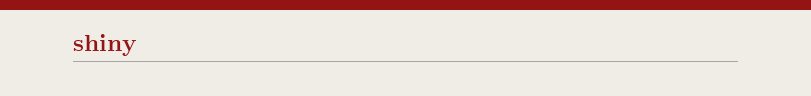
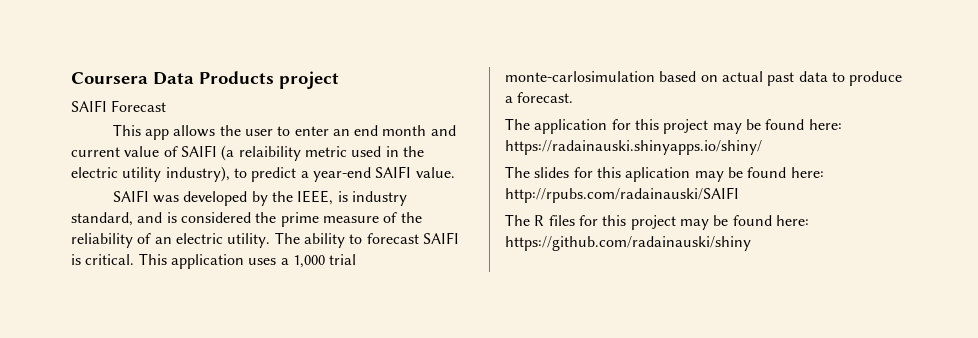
- shiny
+ Coursera Data Products project
+ SAIFI Forecast
+ This app allows the user to enter an end month and current value of SAIFI (a relaibility metric used in the electric utility industry), to predict a year-end SAIFI value.
+ SAIFI was developed by the IEEE, is industry standard, and is considered the prime measure of the reliability of an electric utility. The ability to forecast SAIFI is critical. This application uses a 1,000 trial monte-carlosimulation based on actual past data to produce a forecast.
+ The application for this project may be found here: https://radainauski.shinyapps.io/shiny/
+ The slides for this aplication may be found here: http://rpubs.com/radainauski/SAIFI
+ The R files for this project may be found here: https://github.com/radainauski/shiny

